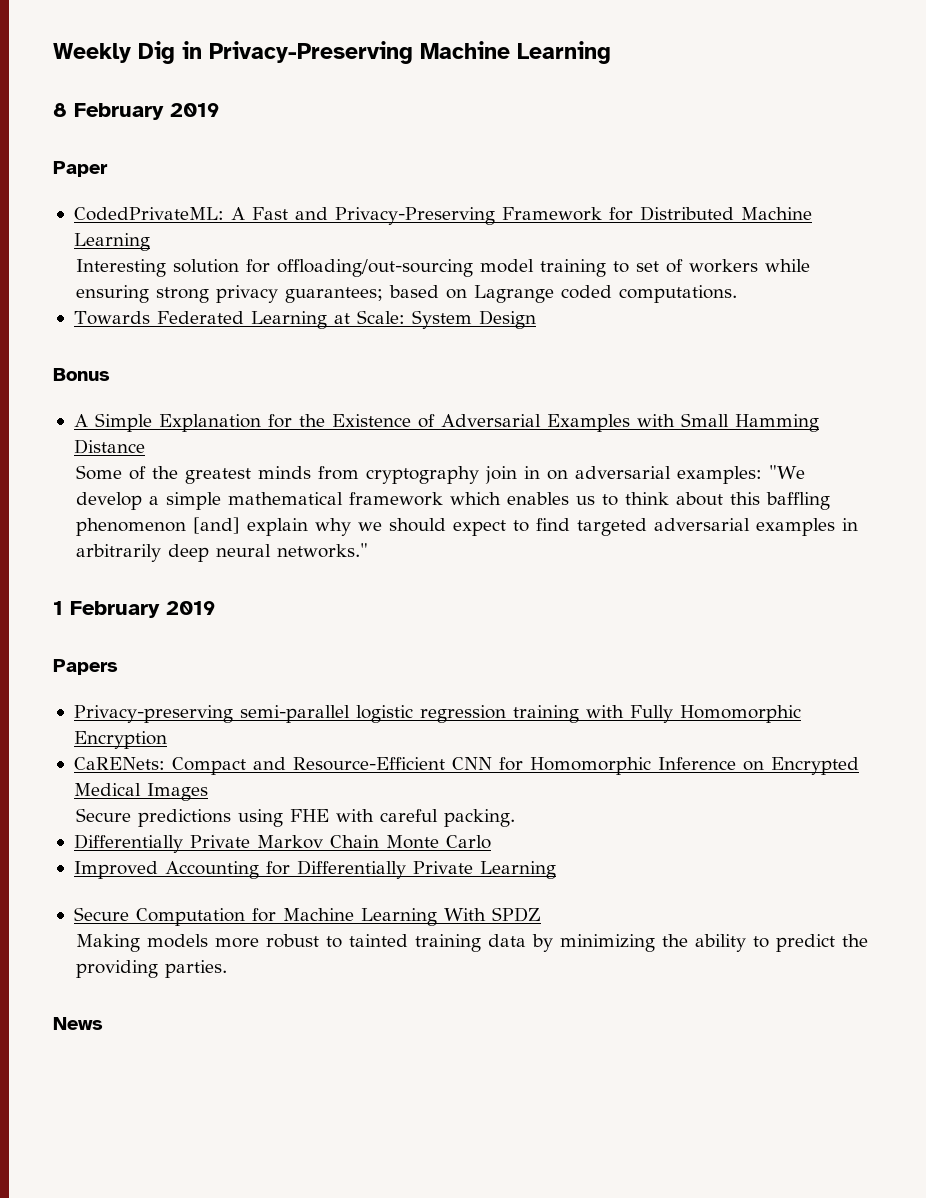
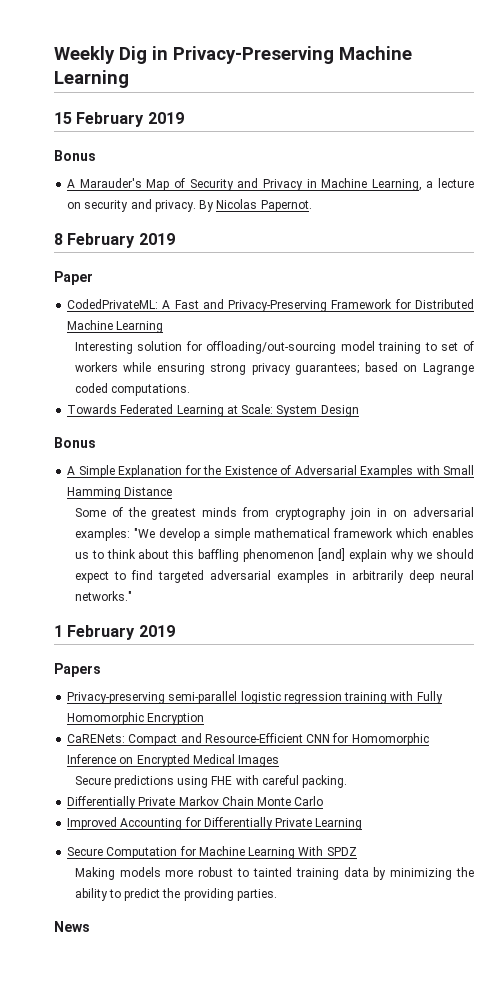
+ 15 February 2019
+ Bonus
+ A Marauder's Map of Security and Privacy in Machine Learning, a lecture on security and privacy. By Nicolas Papernot.

